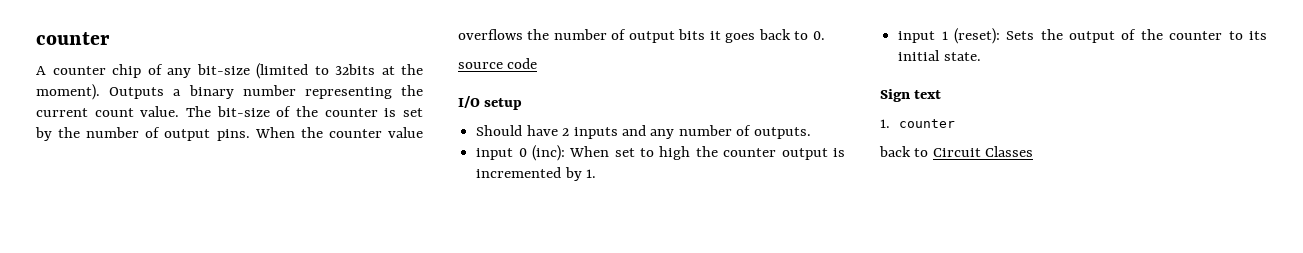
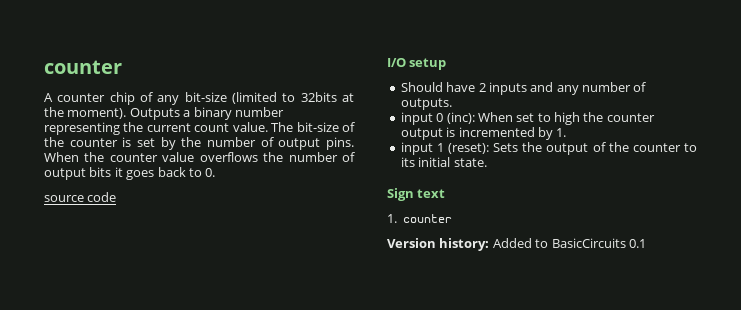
- back to Circuit Classes
+ Version history: Added to BasicCircuits 0.1

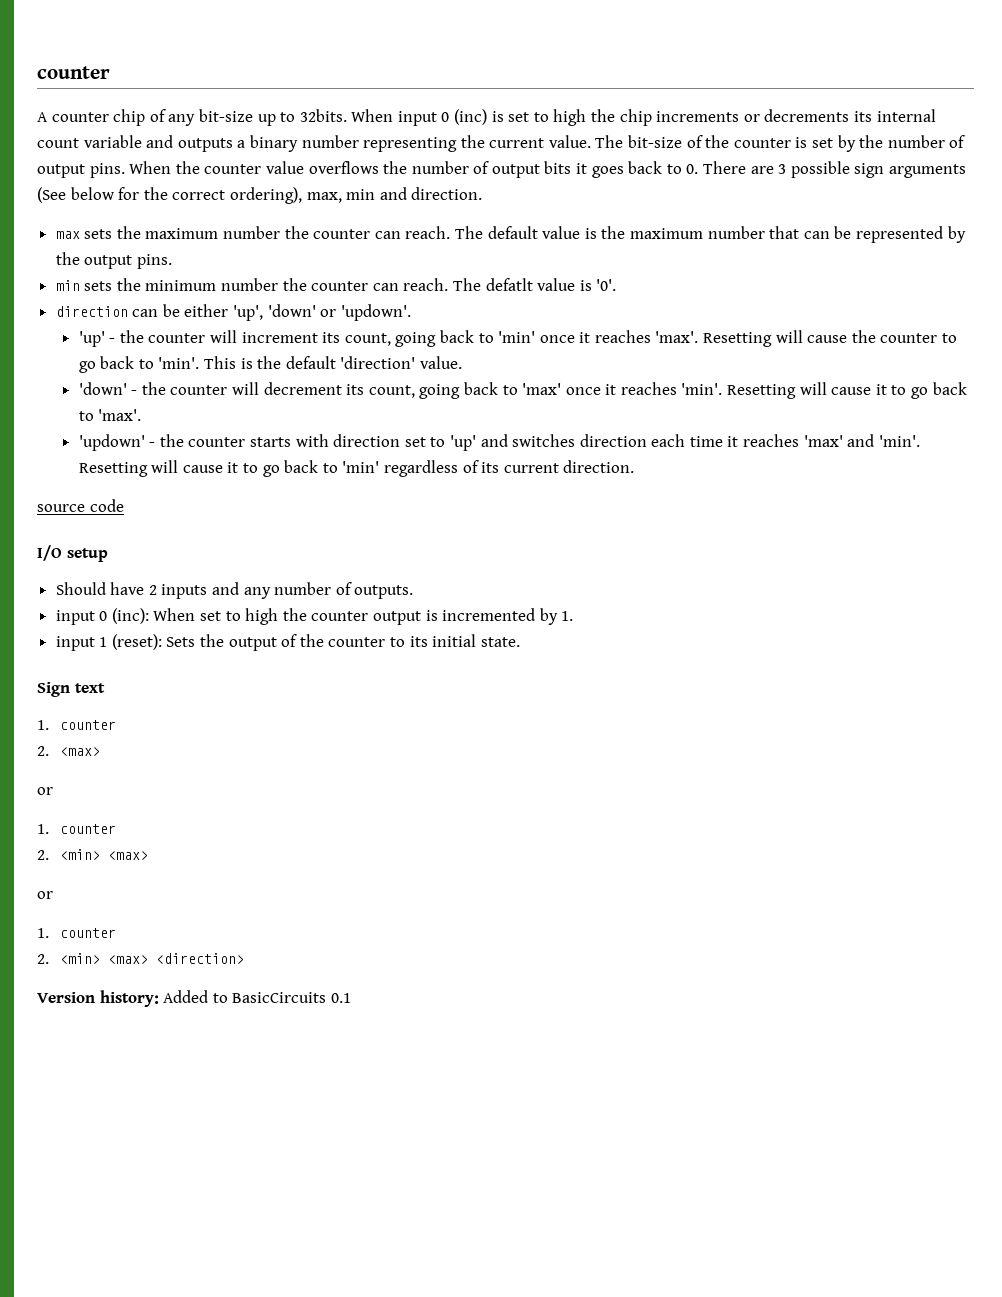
- A counter chip of any bit-size (limited to 32bits at the moment). Outputs a binary number representing the current count value.
+ A counter chip of any bit-size up to 32bits. When input 0 (inc) is set to high the chip increments or decrements its internal count variable and outputs a binary number representing the current value.
- When the counter value overflows the number of output bits it goes back to 0.
+ When the counter value overflows the number of output bits it goes back to 0. There are 3 possible sign arguments (See below for the correct ordering), max, min and direction.
+ max sets the maximum number the counter can reach. The default value is the maximum number that can be represented by the output pins.
+ min sets the minimum number the counter can reach. The defatlt value is '0'.
+ direction can be either 'up', 'down' or 'updown'.
+ 'up' - the counter will increment its count, going back to 'min' once it reaches 'max'. Resetting will cause the counter to go back to 'min'. This is the default 'direction' value.
+ 'down' - the counter will decrement its count, going back to 'max' once it reaches 'min'. Resetting will cause it to go back to 'max'.
+ 'updown' - the counter starts with direction set to 'up' and switches direction each time it reaches 'max' and 'min'. Resetting will cause it to go back to 'min' regardless of its current direction.
+ 2. <max>
+ or
+ 1. counter
+ 2. <min> <max>
+ or
+ 1. counter
+ 2. <min> <max> <direction>

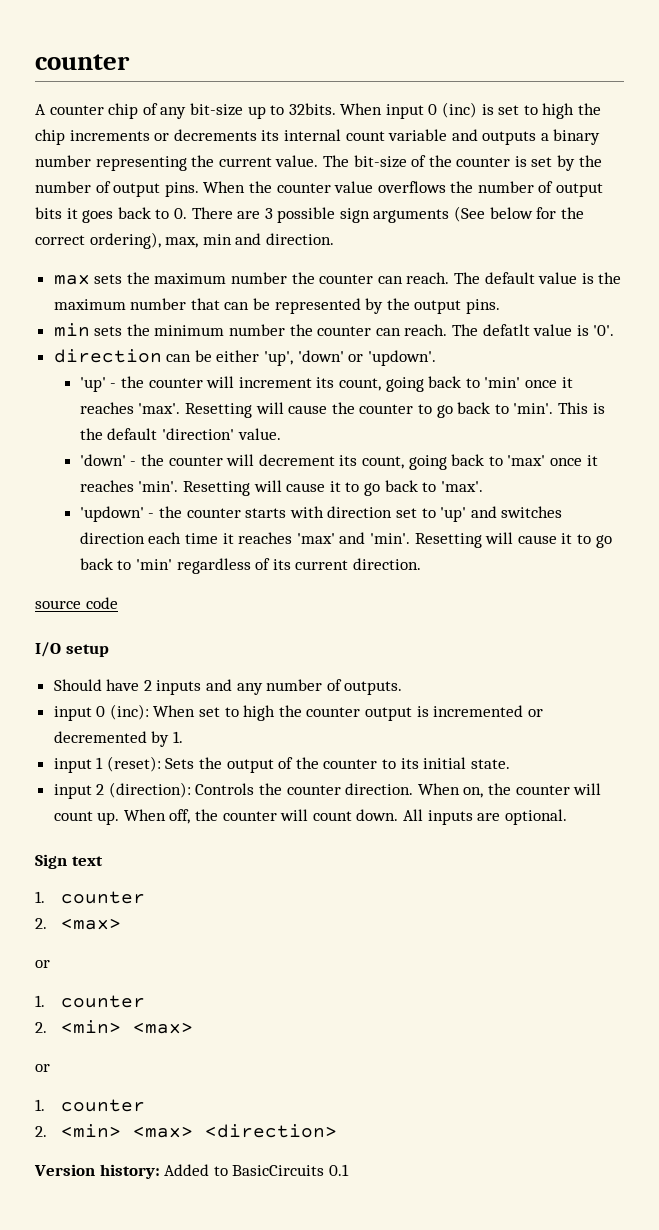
- input 0 (inc): When set to high the counter output is incremented by 1.
+ input 0 (inc): When set to high the counter output is incremented or decremented by 1.
+ input 2 (direction): Controls the counter direction. When on, the counter will count up. When off, the counter will count down. All inputs are optional.

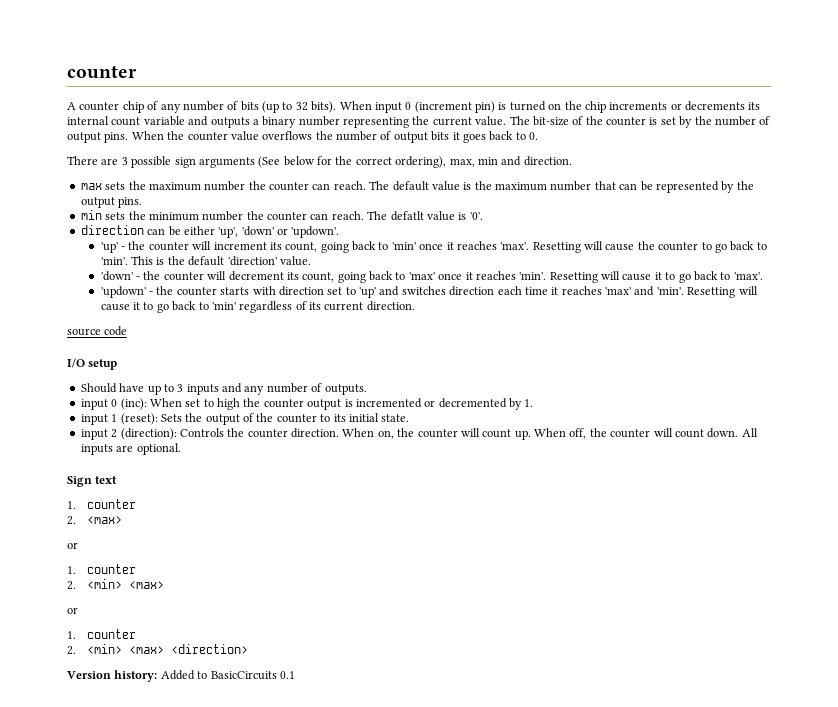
- A counter chip of any bit-size up to 32bits. When input 0 (inc) is set to high the chip increments or decrements its internal count variable and outputs a binary number representing the current value.
+ A counter chip of any number of bits (up to 32 bits). When input 0 (increment pin) is turned on the chip increments or decrements its internal count variable and outputs a binary number representing the current value.
- When the counter value overflows the number of output bits it goes back to 0. There are 3 possible sign arguments (See below for the correct ordering), max, min and direction.
+ When the counter value overflows the number of output bits it goes back to 0.
+ There are 3 possible sign arguments (See below for the correct ordering), max, min and direction.
- Should have 2 inputs and any number of outputs.
+ Should have up to 3 inputs and any number of outputs.

